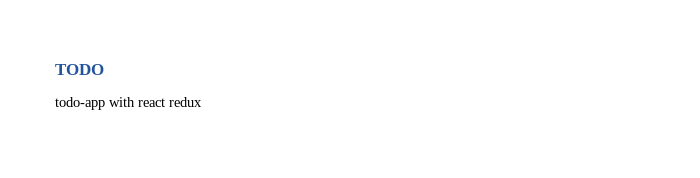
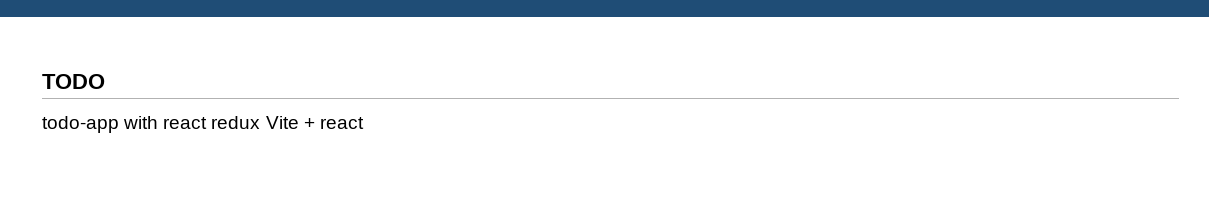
- todo-app with react redux
+ todo-app with react redux Vite + react

